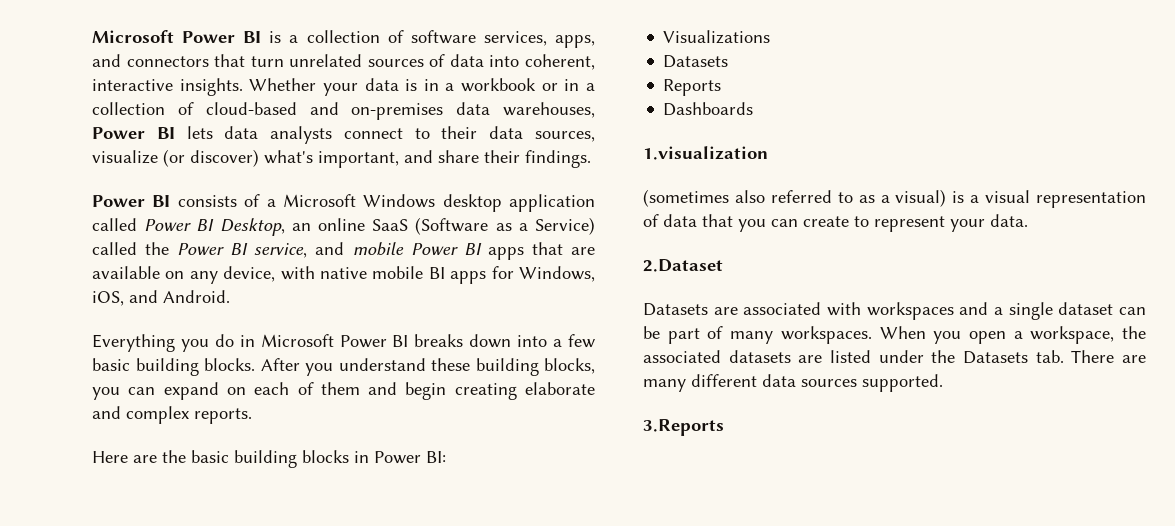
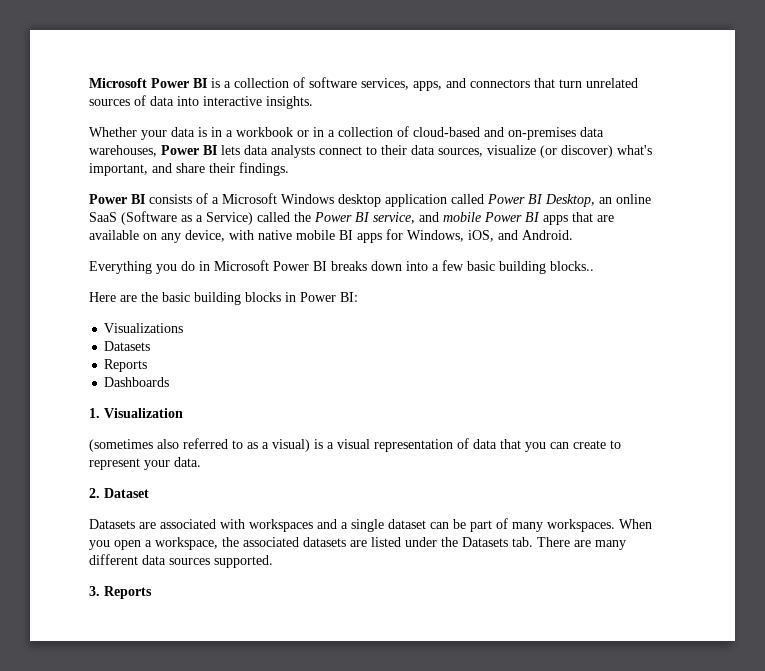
- Microsoft Power BI is a collection of software services, apps, and connectors that turn unrelated sources of data into coherent, interactive insights. Whether your data is in a workbook or in a collection of cloud-based and on-premises data warehouses, Power BI lets data analysts connect to their data sources, visualize (or discover) what's important, and share their findings.
+ Microsoft Power BI is a collection of software services, apps, and connectors that turn unrelated sources of data into interactive insights.
+ Whether your data is in a workbook or in a collection of cloud-based and on-premises data warehouses, Power BI lets data analysts connect to their data sources, visualize (or discover) what's important, and share their findings.
- Everything you do in Microsoft Power BI breaks down into a few basic building blocks. After you understand these building blocks, you can expand on each of them and begin creating elaborate and complex reports.
+ Everything you do in Microsoft Power BI breaks down into a few basic building blocks..
- 1.visualization
+ 1. Visualization
- 2.Dataset
+ 2. Dataset
- 3.Reports
+ 3. Reports

